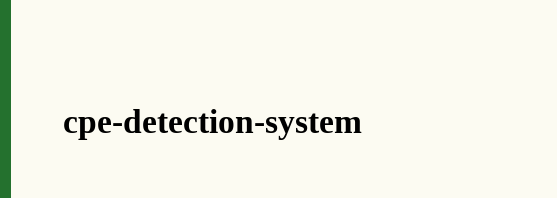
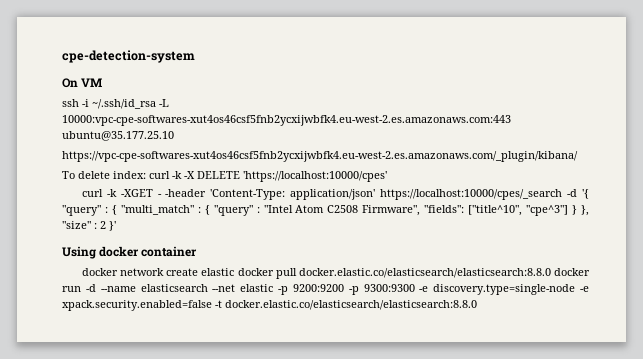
+ On VM
+ ssh -i ~/.ssh/id_rsa -L 10000:vpc-cpe-softwares-xut4os46csf5fnb2ycxijwbfk4.eu-west-2.es.amazonaws.com:443 ubuntu@35.177.25.10
+ https://vpc-cpe-softwares-xut4os46csf5fnb2ycxijwbfk4.eu-west-2.es.amazonaws.com/_plugin/kibana/
+ To delete index: curl -k -X DELETE 'https://localhost:10000/cpes'
+ curl -k -XGET - -header 'Content-Type: application/json' https://localhost:10000/cpes/_search -d '{ "query" : { "multi_match" : { "query" : "Intel Atom C2508 Firmware", "fields": ["title^10", "cpe^3"] } }, "size" : 2 }'
+ Using docker container
+ docker network create elastic docker pull docker.elastic.co/elasticsearch/elasticsearch:8.8.0 docker run -d --name elasticsearch --net elastic -p 9200:9200 -p 9300:9300 -e discovery.type=single-node -e xpack.security.enabled=false -t docker.elastic.co/elasticsearch/elasticsearch:8.8.0

